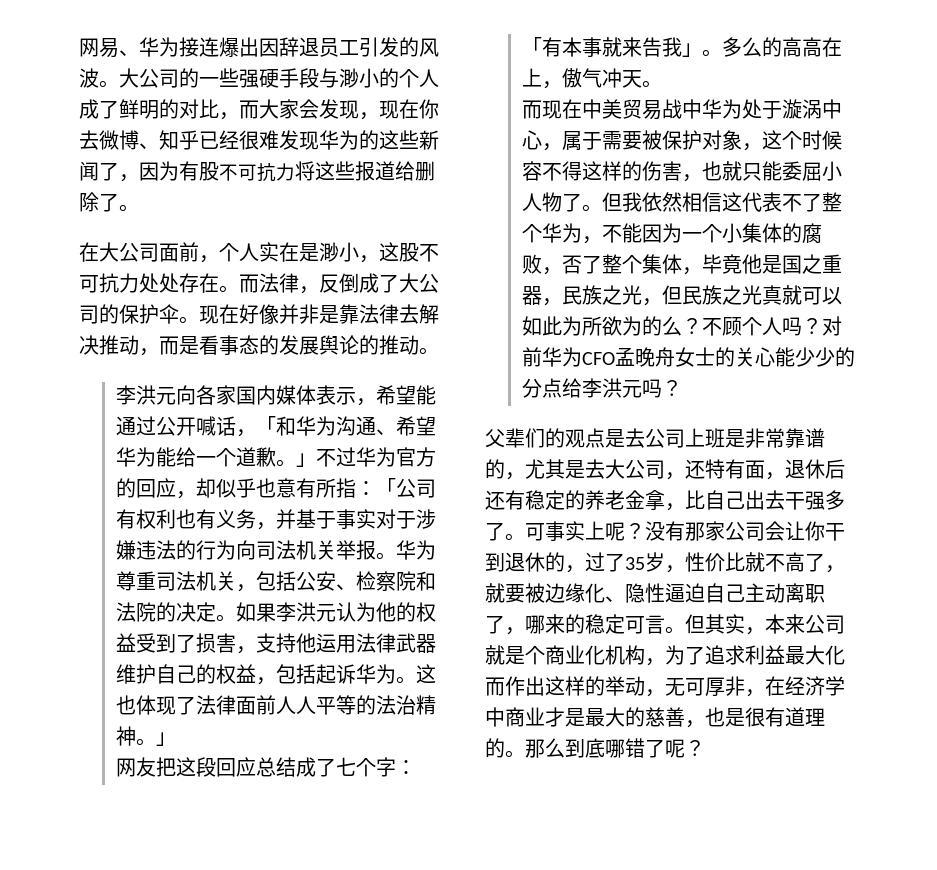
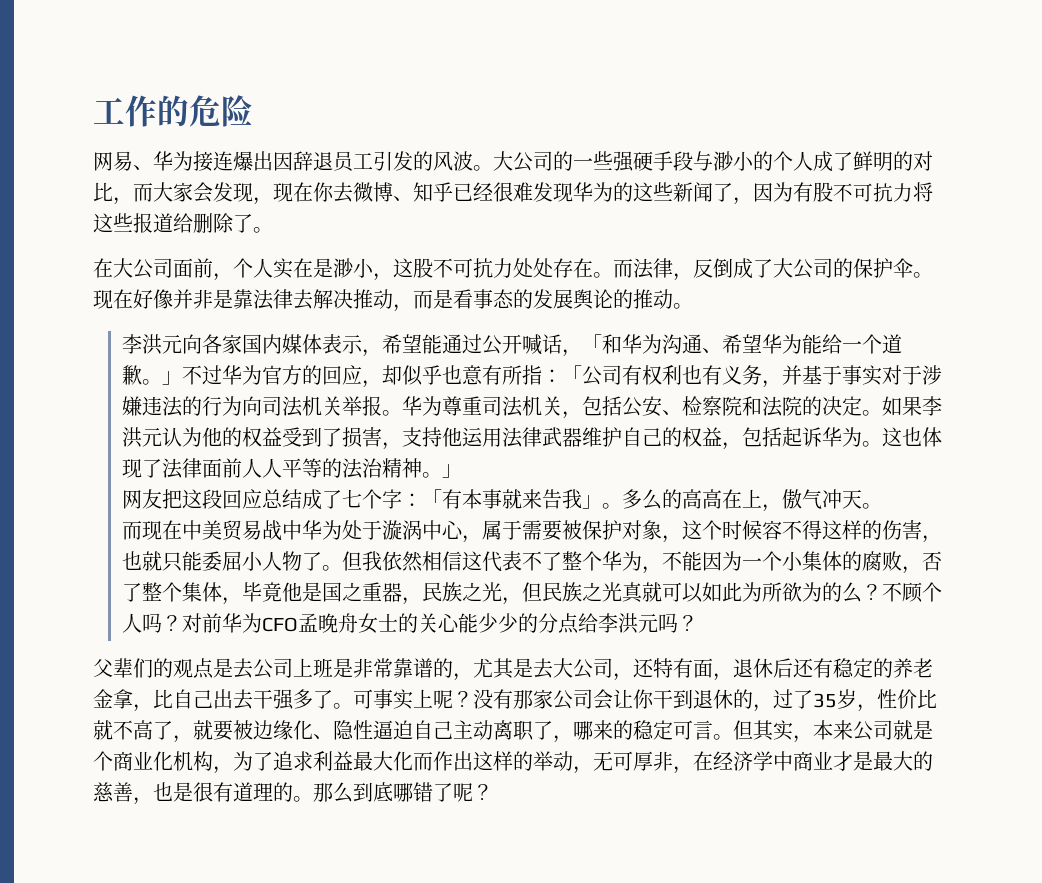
+ 工作的危险

